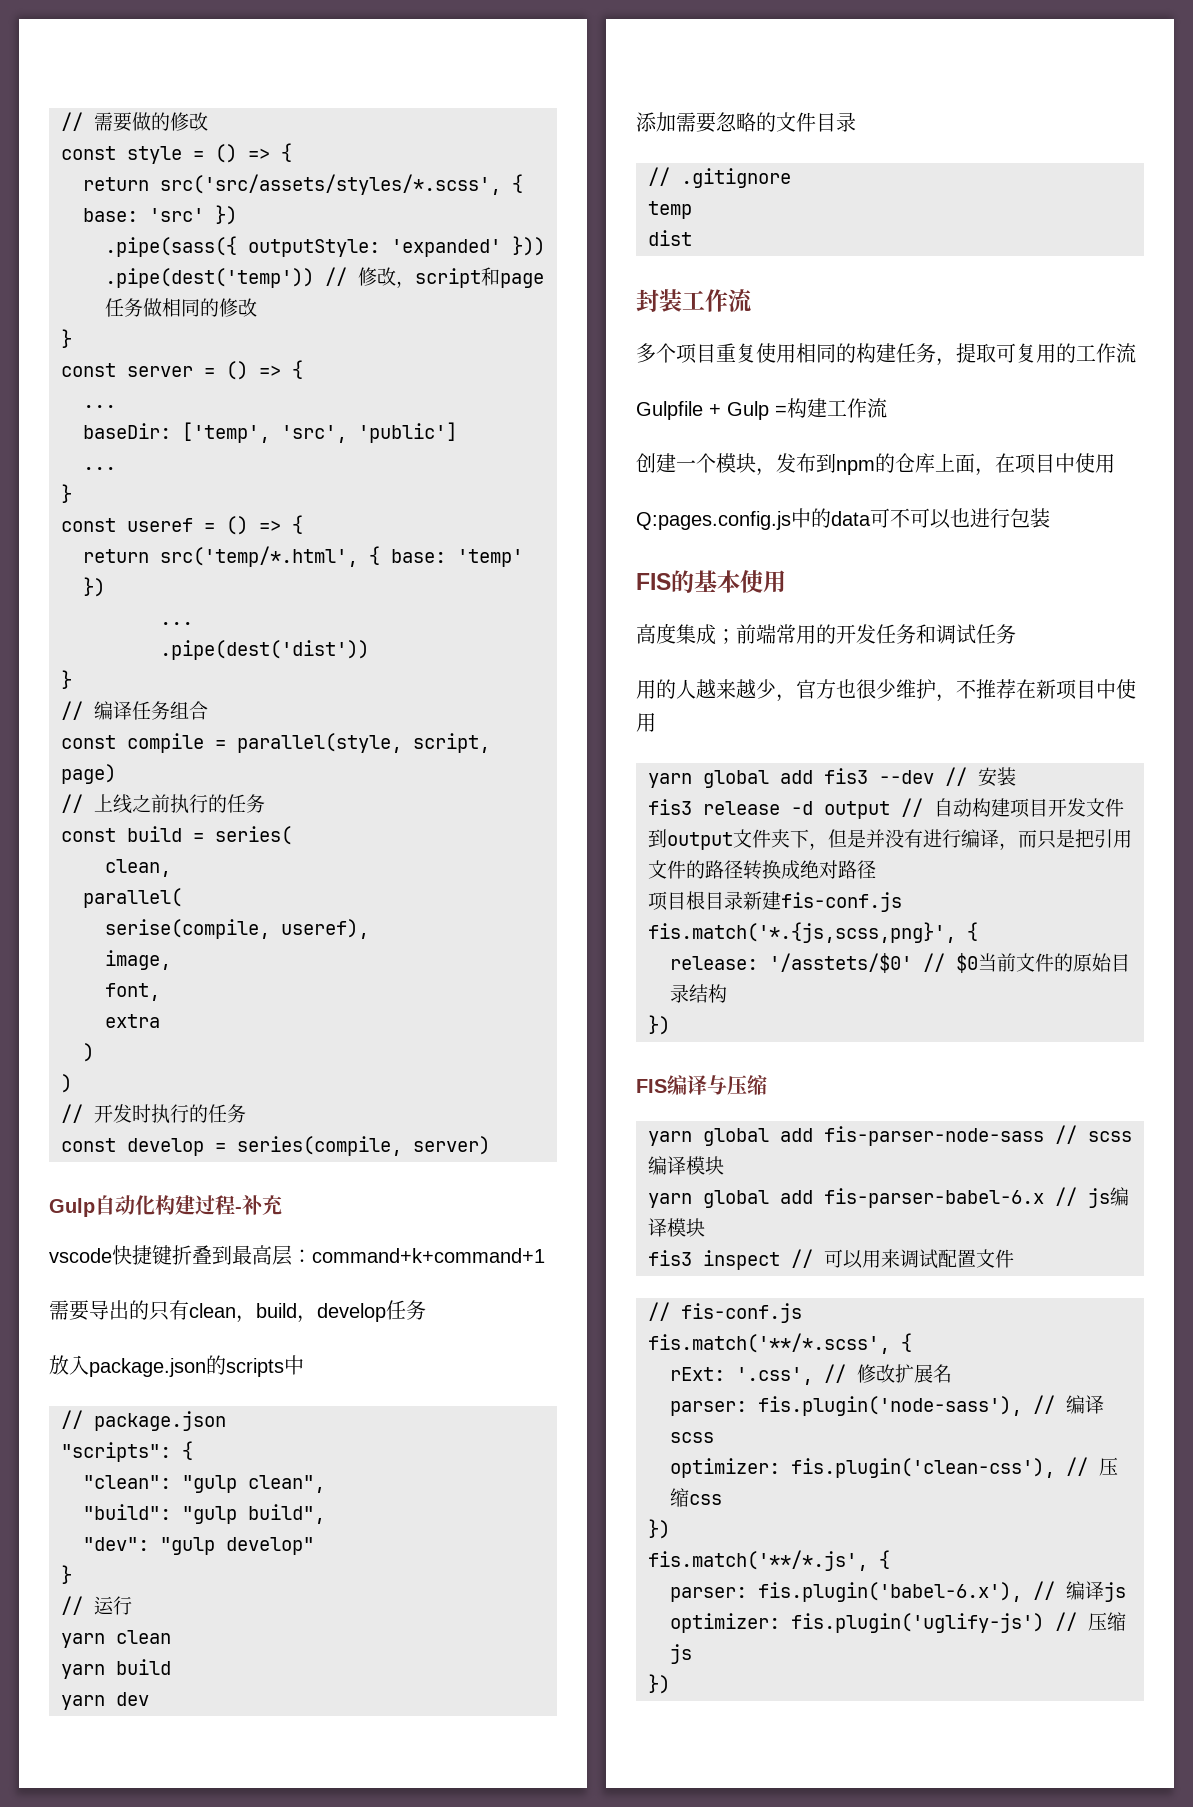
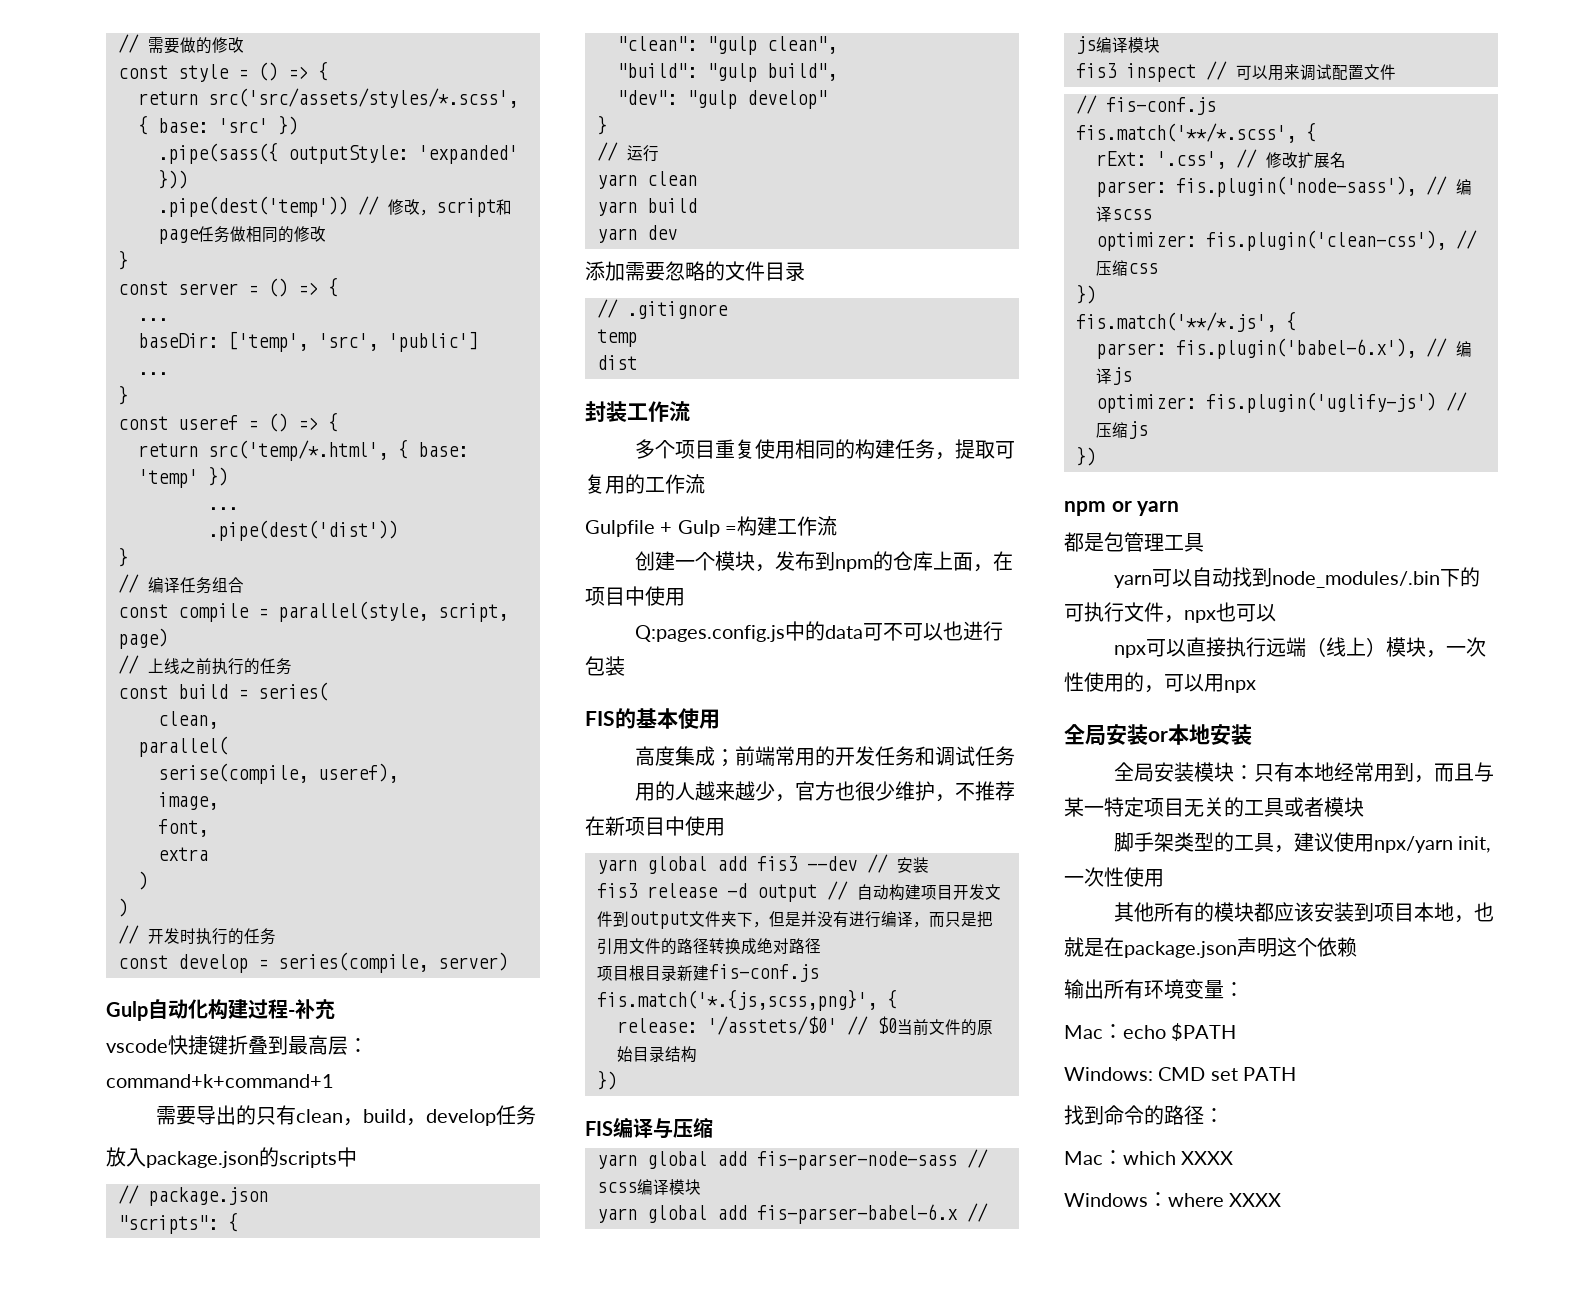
+ npm or yarn
+ 都是包管理工具
+ yarn可以自动找到node_modules/.bin下的可执行文件，npx也可以
+ npx可以直接执行远端（线上）模块，一次性使用的，可以用npx
+ 全局安装or本地安装
+ 全局安装模块：只有本地经常用到，而且与某一特定项目无关的工具或者模块
+ 脚手架类型的工具，建议使用npx/yarn init,一次性使用
+ 其他所有的模块都应该安装到项目本地，也就是在package.json声明这个依赖
+ 输出所有环境变量：
+ Mac：echo $PATH
+ Windows: CMD set PATH
+ 找到命令的路径：
+ Mac：which XXXX
+ Windows：where XXXX

